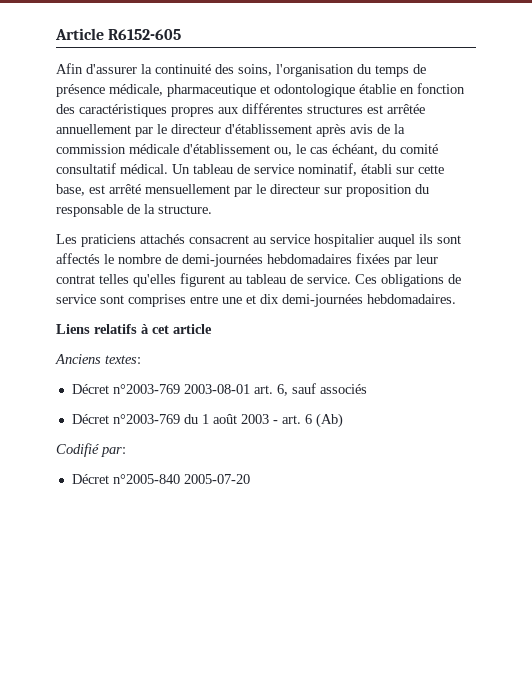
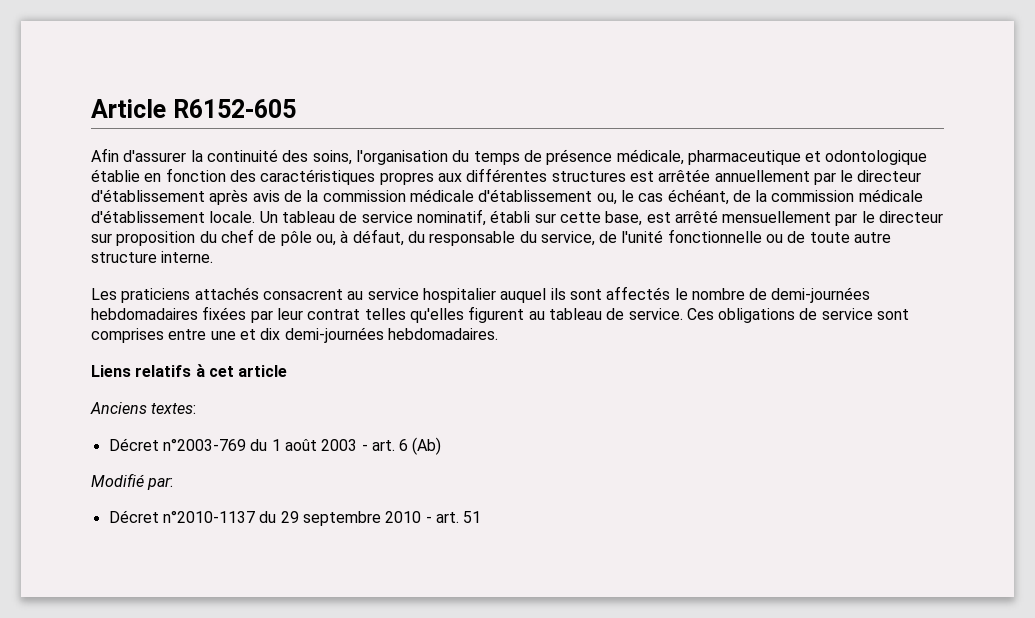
- Afin d'assurer la continuité des soins, l'organisation du temps de présence médicale, pharmaceutique et odontologique établie en fonction des caractéristiques propres aux différentes structures est arrêtée annuellement par le directeur d'établissement après avis de la commission médicale d'établissement ou, le cas échéant, du comité consultatif médical.
+ Afin d'assurer la continuité des soins, l'organisation du temps de présence médicale, pharmaceutique et odontologique établie en fonction des caractéristiques propres aux différentes structures est arrêtée annuellement par le directeur d'établissement après avis de la commission médicale d'établissement ou, le cas échéant, de la commission médicale d'établissement locale.
- Un tableau de service nominatif, établi sur cette base, est arrêté mensuellement par le directeur sur proposition du responsable de la structure.
+ Un tableau de service nominatif, établi sur cette base, est arrêté mensuellement par le directeur sur proposition du chef de pôle ou, à défaut, du responsable du service, de l'unité fonctionnelle ou de toute autre structure interne.
- Décret n°2003-769 2003-08-01 art. 6, sauf associés
- Codifié par:
+ Modifié par:
- Décret n°2005-840 2005-07-20
+ Décret n°2010-1137 du 29 septembre 2010 - art. 51

